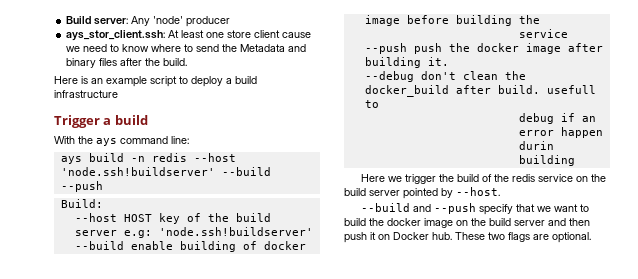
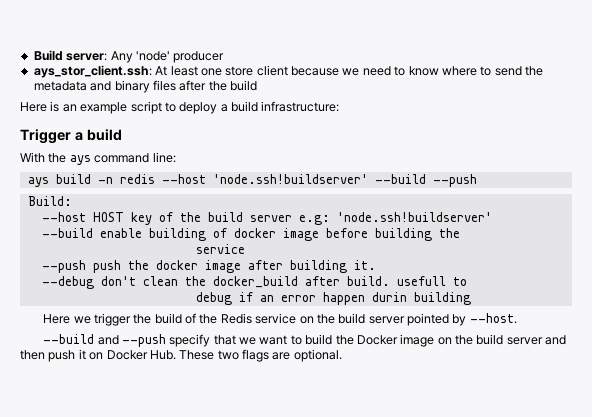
- ays_stor_client.ssh: At least one store client cause we need to know where to send the Metadata and binary files after the build.
+ ays_stor_client.ssh: At least one store client because we need to know where to send the metadata and binary files after the build
- Here is an example script to deploy a build infrastructure
+ Here is an example script to deploy a build infrastructure:
- Here we trigger the build of the redis service on the build server pointed by --host.
+ Here we trigger the build of the Redis service on the build server pointed by --host.
- --build and --push specify that we want to build the docker image on the build server and then push it on Docker hub. These two flags are optional.
+ --build and --push specify that we want to build the Docker image on the build server and then push it on Docker Hub. These two flags are optional.

